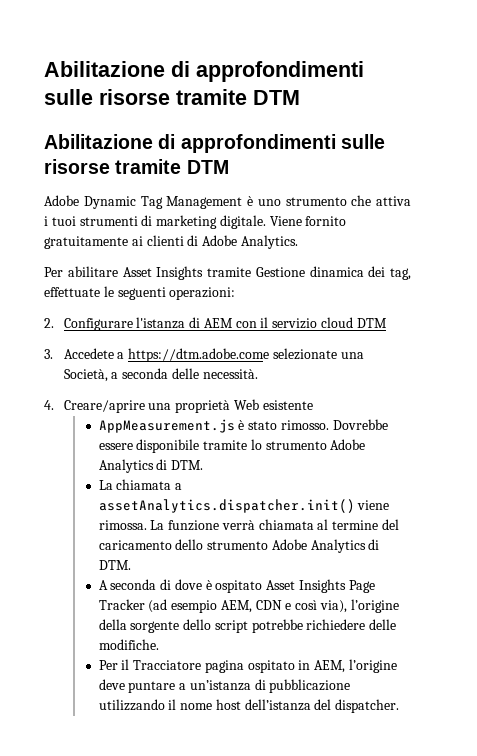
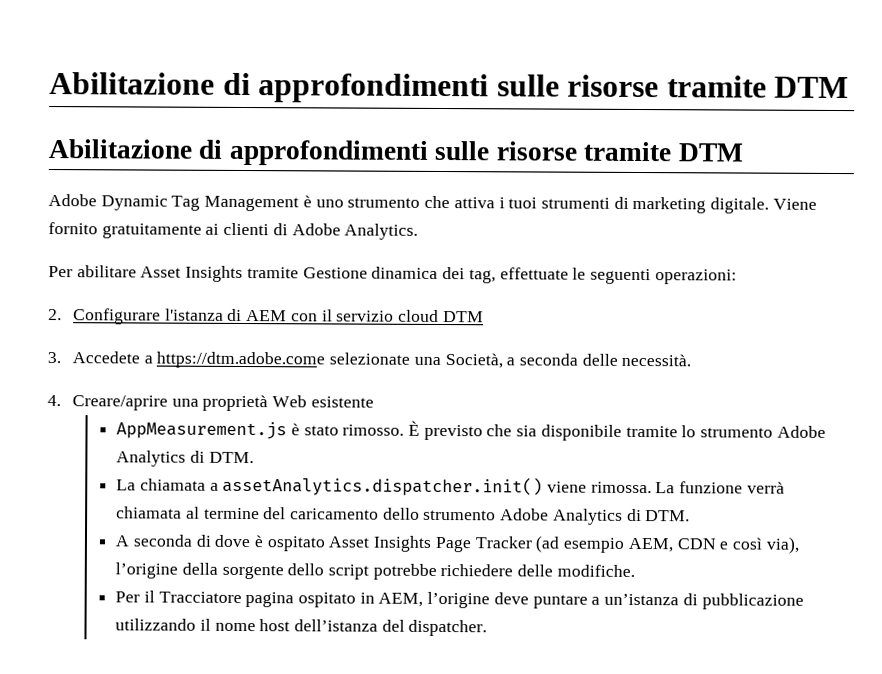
- Dovrebbe essere disponibile tramite lo strumento Adobe Analytics di DTM.
+ È previsto che sia disponibile tramite lo strumento Adobe Analytics di DTM.

